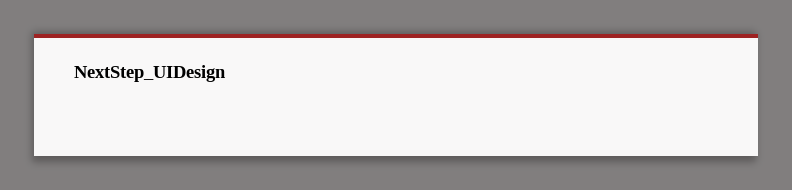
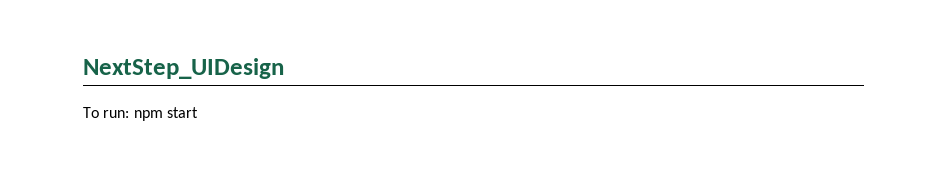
+ To run: npm start

